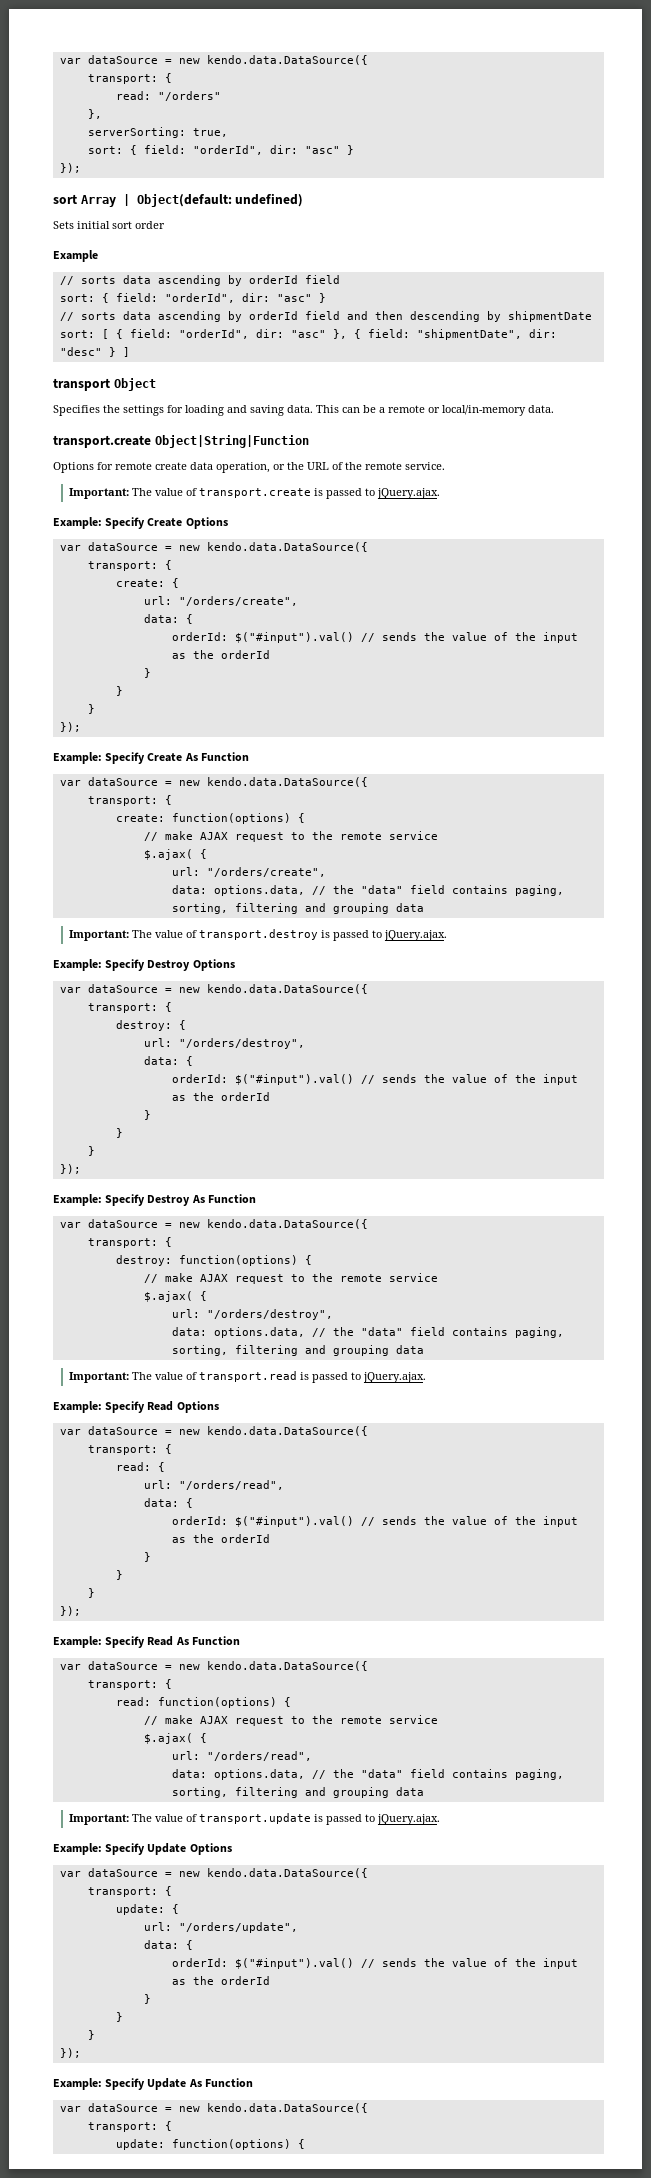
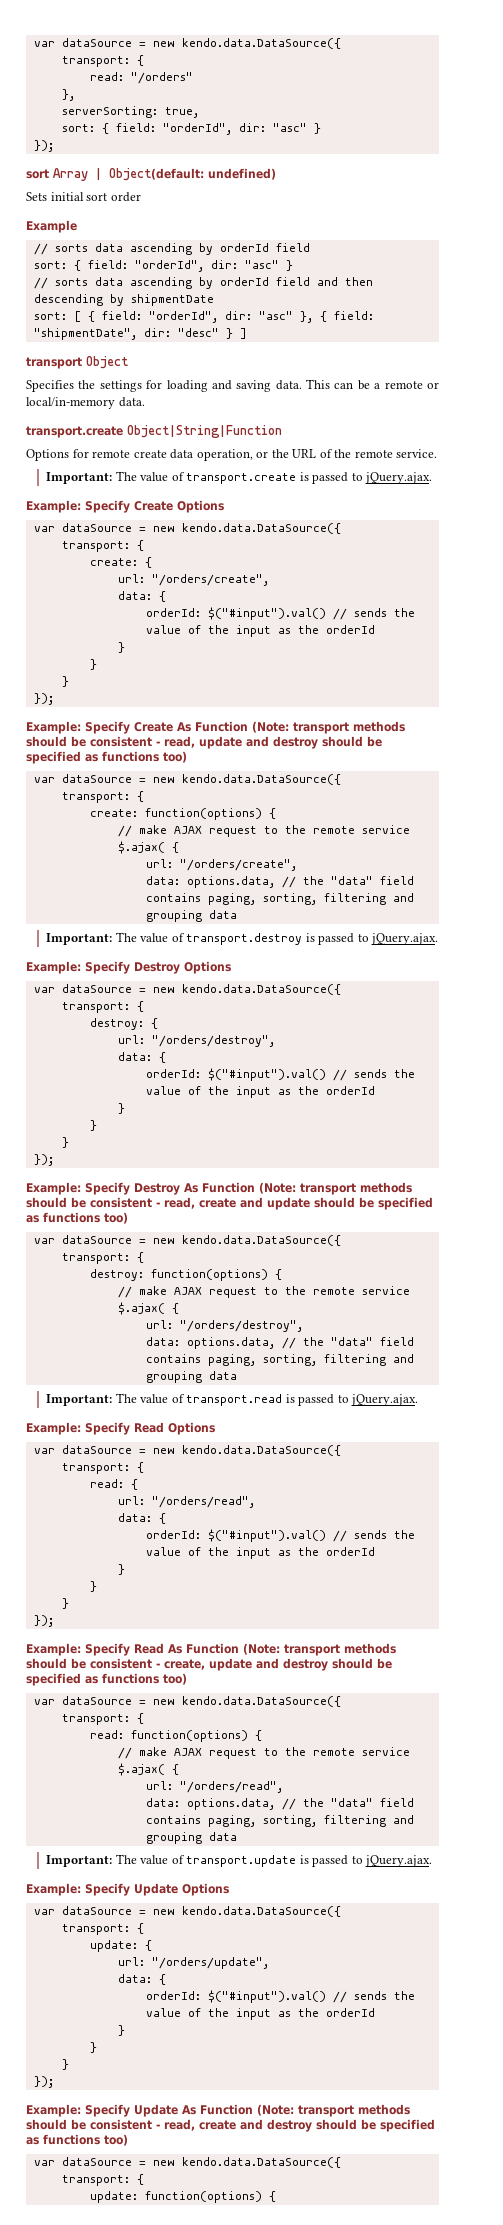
- Example: Specify Create As Function
+ Example: Specify Create As Function (Note: transport methods should be consistent - read, update and destroy should be specified as functions too)
- Example: Specify Destroy As Function
+ Example: Specify Destroy As Function (Note: transport methods should be consistent - read, create and update should be specified as functions too)
- Example: Specify Read As Function
+ Example: Specify Read As Function (Note: transport methods should be consistent - create, update and destroy should be specified as functions too)
- Example: Specify Update As Function
+ Example: Specify Update As Function (Note: transport methods should be consistent - read, create and destroy should be specified as functions too)

